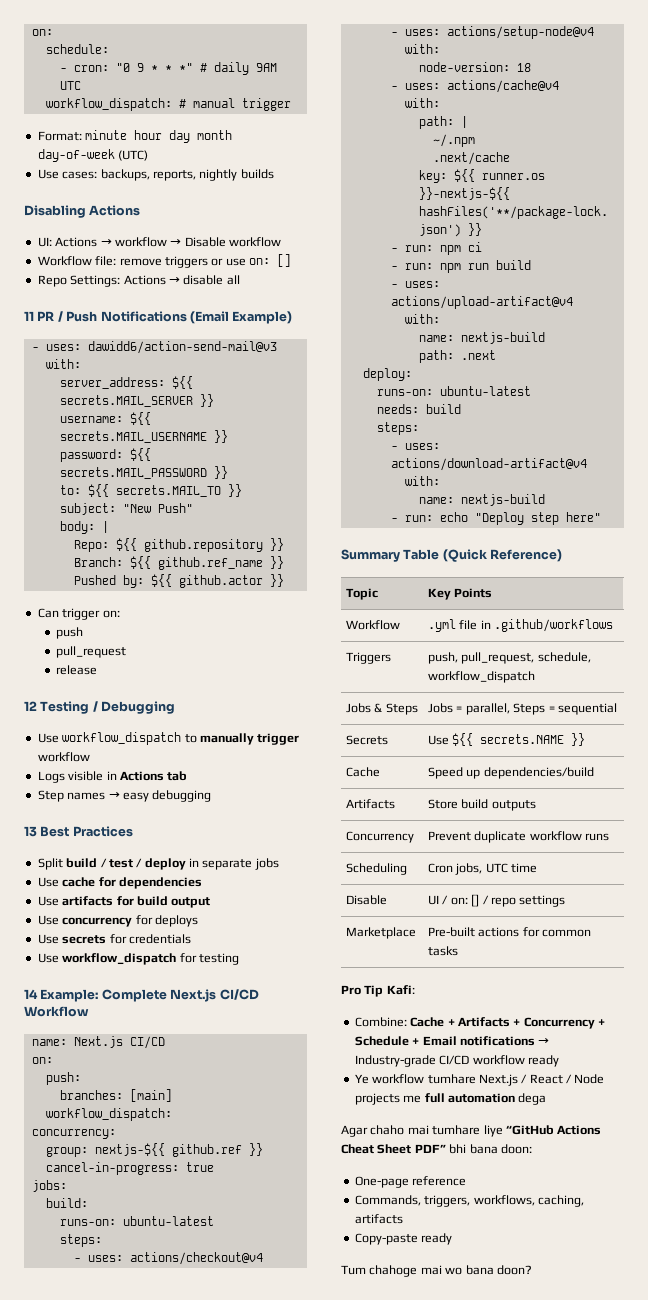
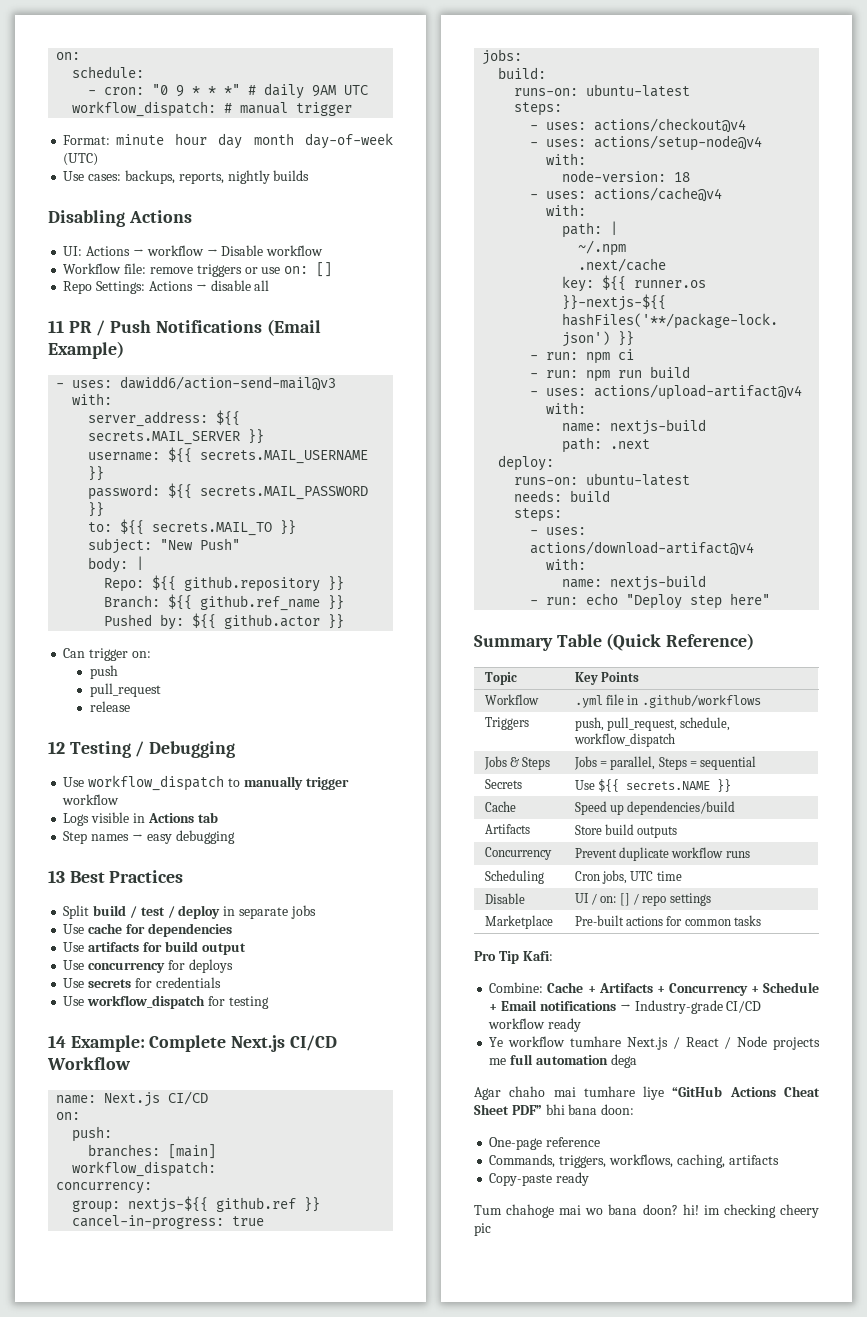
- Tum chahoge mai wo bana doon?
+ Tum chahoge mai wo bana doon? hi! im checking cheery pic

